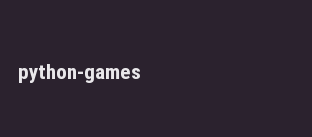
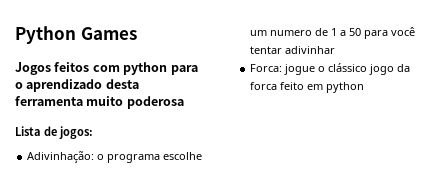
- python-games
+ Python Games
+ Jogos feitos com python para o aprendizado desta ferramenta muito poderosa
+ Lista de jogos:
+ Adivinhação: o programa escolhe um numero de 1 a 50 para você tentar adivinhar
+ Forca: jogue o clássico jogo da forca feito em python

